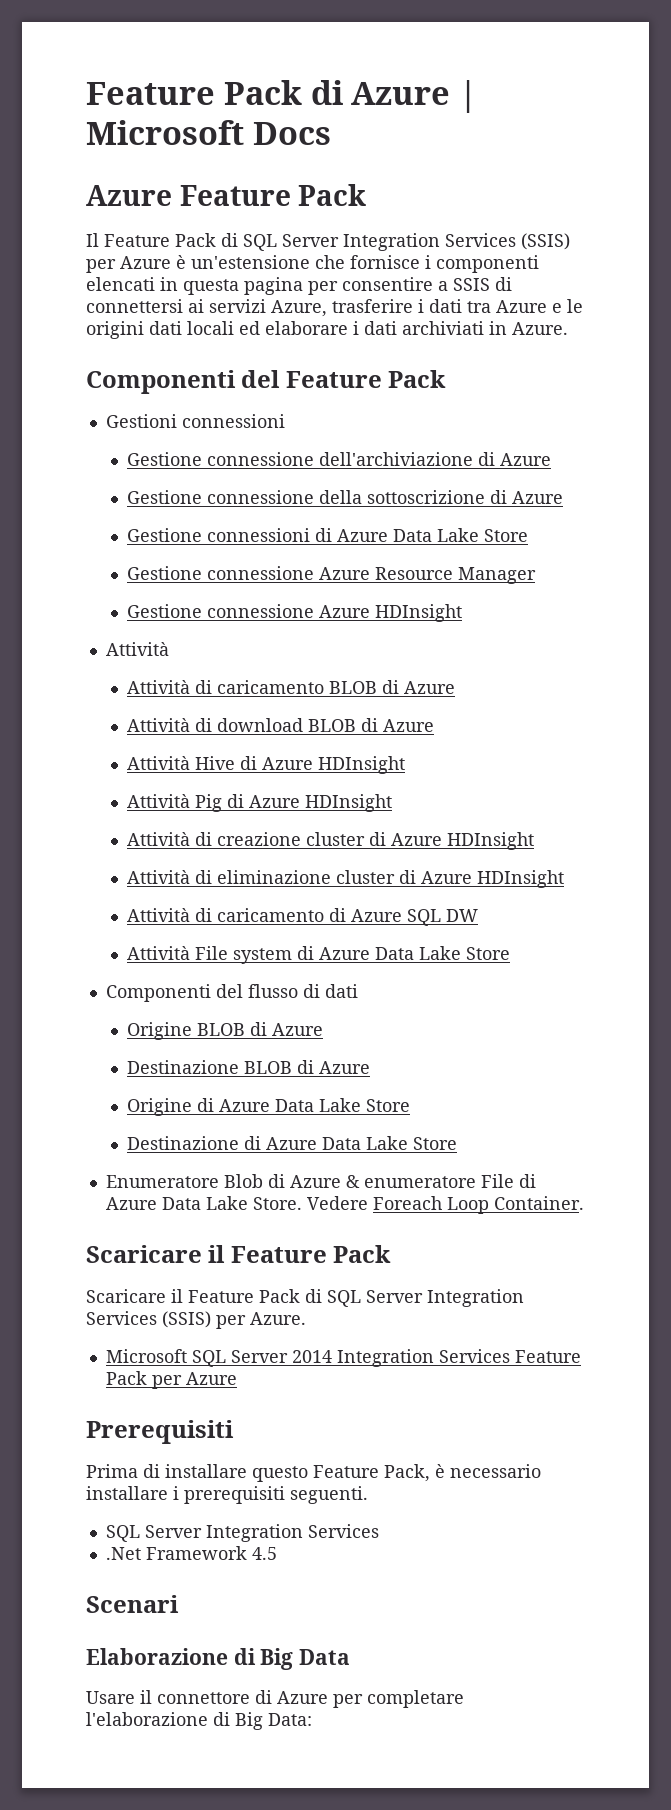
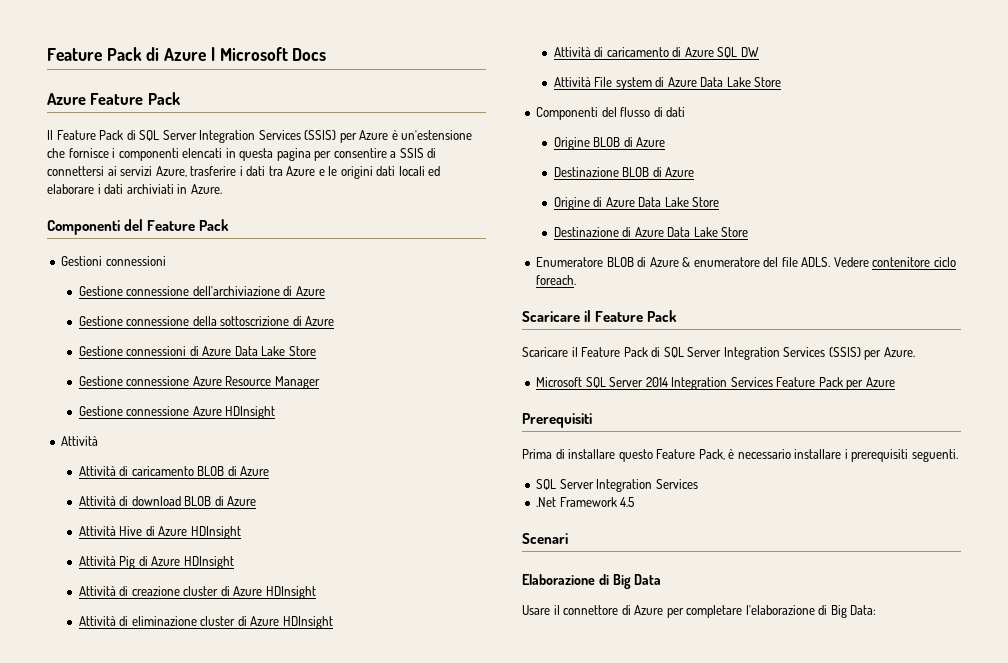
- Enumeratore Blob di Azure & enumeratore File di Azure Data Lake Store. Vedere Foreach Loop Container.
+ Enumeratore BLOB di Azure & enumeratore del file ADLS. Vedere contenitore ciclo foreach.

